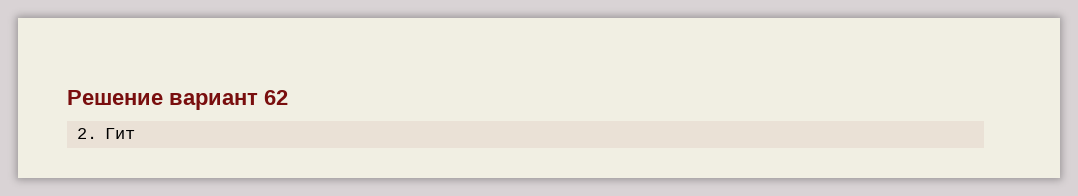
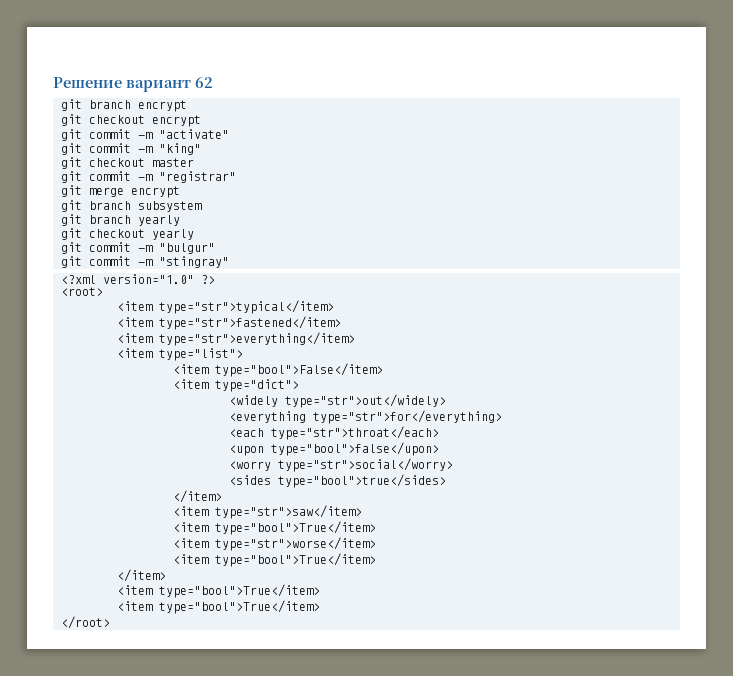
- 2. Гит
+ git branch encrypt
+ git checkout encrypt
+ git commit -m "activate"
+ git commit -m "king"
+ git checkout master
+ git commit -m "registrar"
+ git merge encrypt
+ git branch subsystem
+ git branch yearly
+ git checkout yearly
+ git commit -m "bulgur"
+ git commit -m "stingray"
+ <?xml version="1.0" ?>
+ <root>
+ <item type="str">typical</item>
+ <item type="str">fastened</item>
+ <item type="str">everything</item>
+ <item type="list">
+ <item type="bool">False</item>
+ <item type="dict">
+ <widely type="str">out</widely>
+ <everything type="str">for</everything>
+ <each type="str">throat</each>
+ <upon type="bool">false</upon>
+ <worry type="str">social</worry>
+ <sides type="bool">true</sides>
+ </item>
+ <item type="str">saw</item>
+ <item type="bool">True</item>
+ <item type="str">worse</item>
+ <item type="bool">True</item>
+ </item>
+ <item type="bool">True</item>
+ <item type="bool">True</item>
+ </root>

